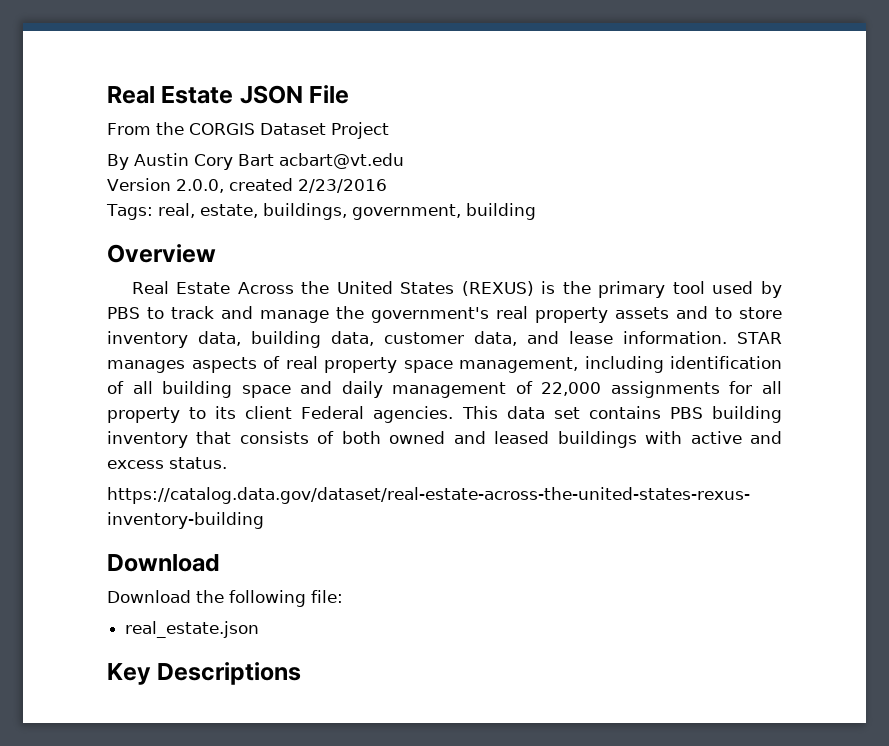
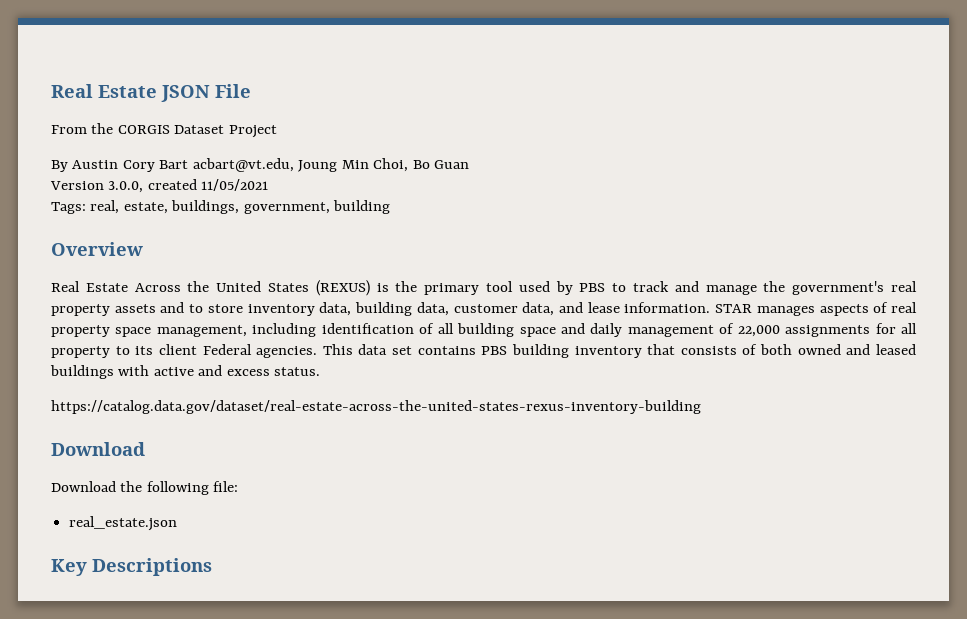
- By Austin Cory Bart acbart@vt.edu
- Version 2.0.0, created 2/23/2016
+ By Austin Cory Bart acbart@vt.edu, Joung Min Choi, Bo Guan
+ Version 3.0.0, created 11/05/2021

